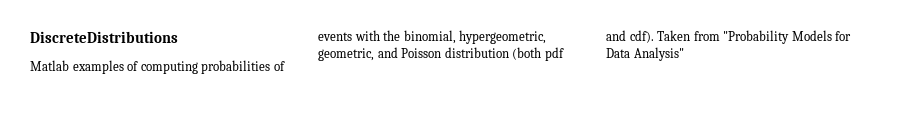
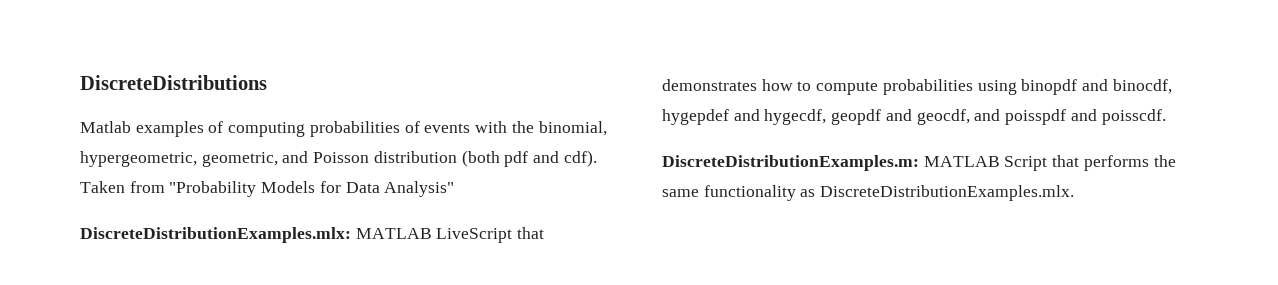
+ DiscreteDistributionExamples.mlx: MATLAB LiveScript that demonstrates how to compute probabilities using binopdf and binocdf, hygepdef and hygecdf, geopdf and geocdf, and poisspdf and poisscdf.
+ DiscreteDistributionExamples.m: MATLAB Script that performs the same functionality as DiscreteDistributionExamples.mlx.

